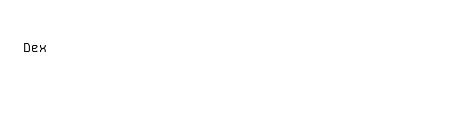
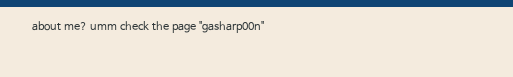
- Dex
+ about me? umm check the page "gasharp00n"

